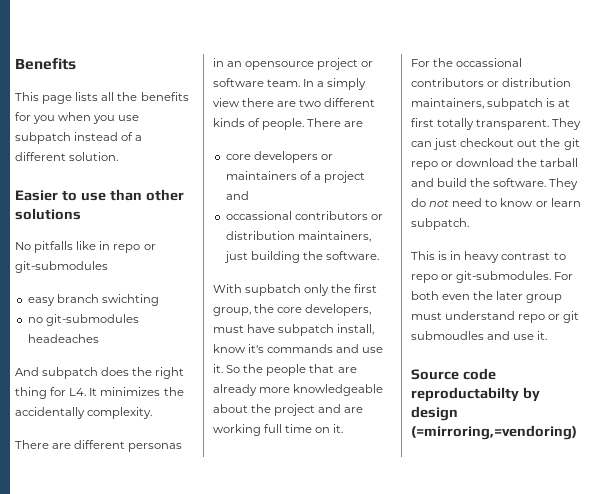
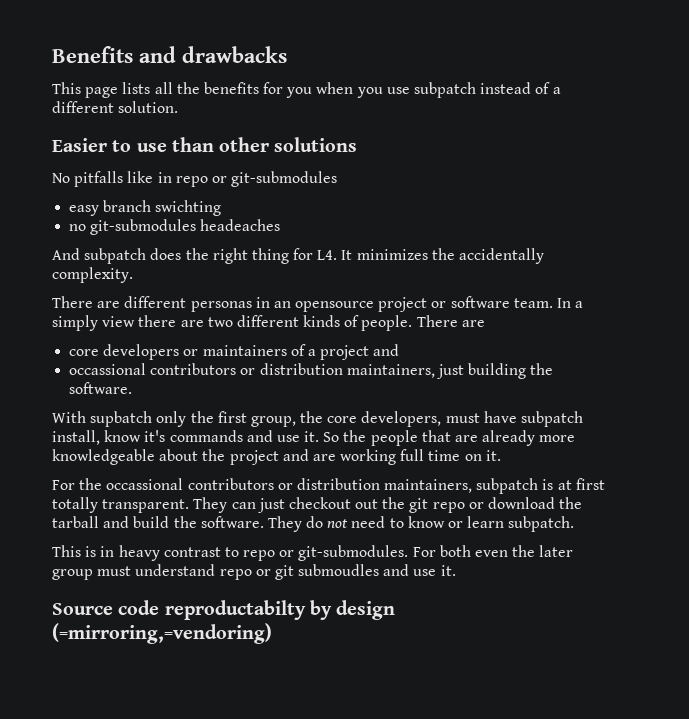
- Benefits
+ Benefits and drawbacks

